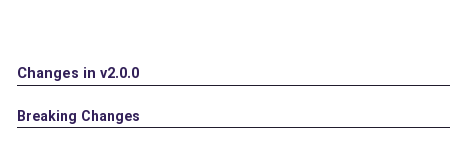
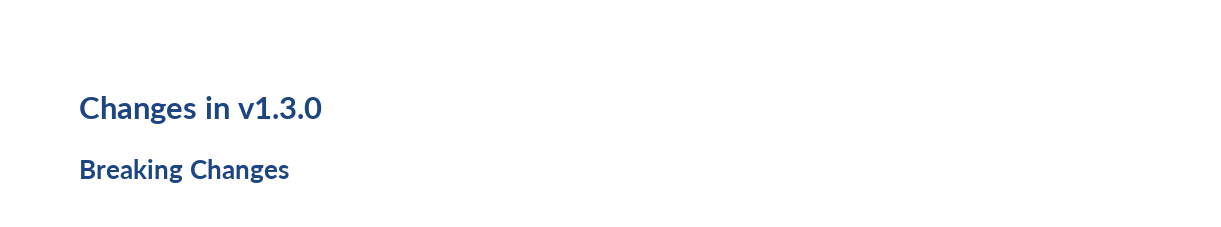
- Changes in v2.0.0
+ Changes in v1.3.0

